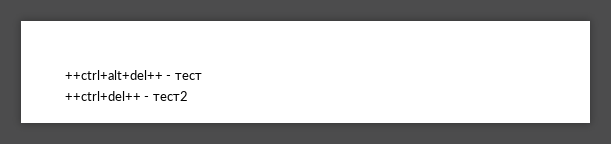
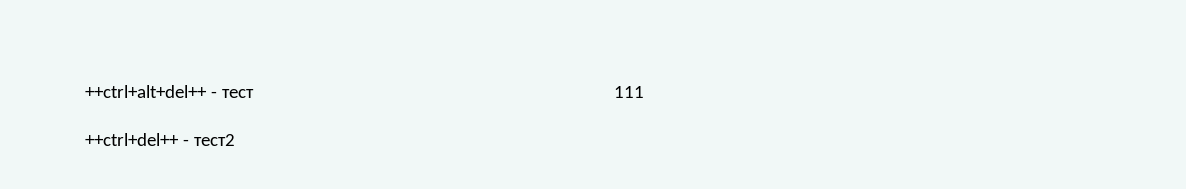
+ 111

